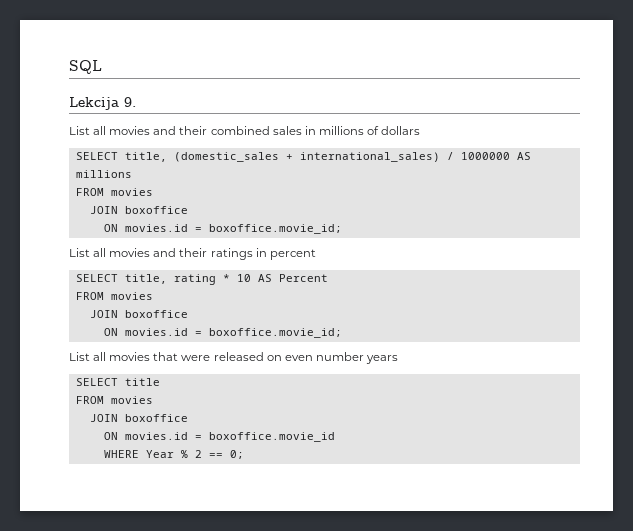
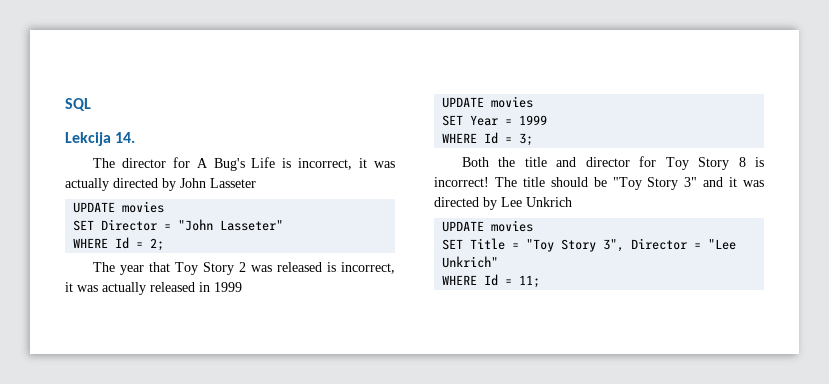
- Lekcija 9.
- List all movies and their combined sales in millions of dollars
- SELECT title, (domestic_sales + international_sales) / 1000000 AS millions
- FROM movies
- JOIN boxoffice
- ON movies.id = boxoffice.movie_id;
- List all movies and their ratings in percent
- SELECT title, rating * 10 AS Percent
- FROM movies
- JOIN boxoffice
- ON movies.id = boxoffice.movie_id;
- List all movies that were released on even number years
- SELECT title
- FROM movies
- JOIN boxoffice
- ON movies.id = boxoffice.movie_id
- WHERE Year % 2 == 0;
+ Lekcija 14.
+ The director for A Bug's Life is incorrect, it was actually directed by John Lasseter
+ UPDATE movies
+ SET Director = "John Lasseter"
+ WHERE Id = 2;
+ The year that Toy Story 2 was released is incorrect, it was actually released in 1999
+ UPDATE movies
+ SET Year = 1999
+ WHERE Id = 3;
+ Both the title and director for Toy Story 8 is incorrect! The title should be "Toy Story 3" and it was directed by Lee Unkrich
+ UPDATE movies
+ SET Title = "Toy Story 3", Director = "Lee Unkrich"
+ WHERE Id = 11;

